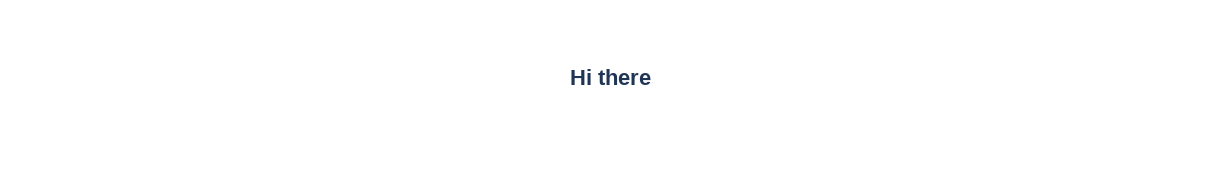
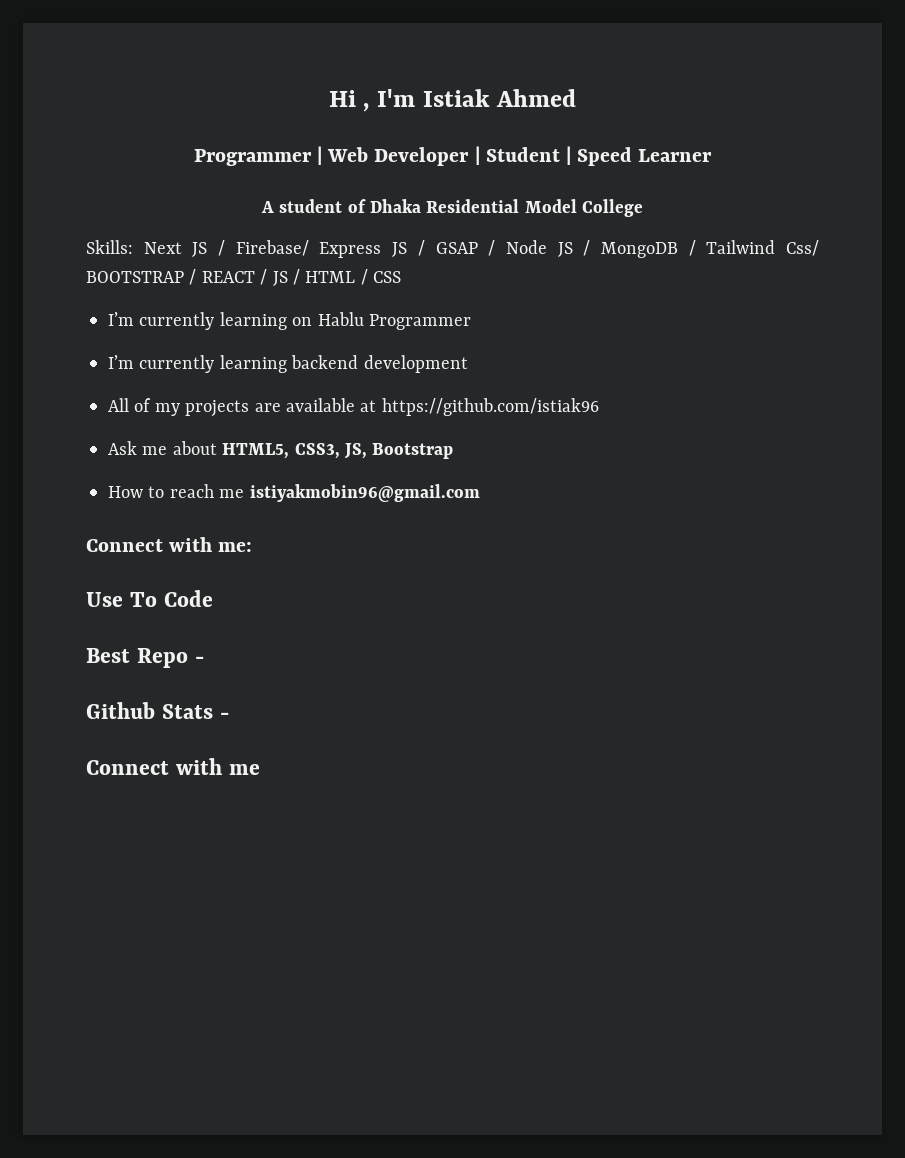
- Hi there
+ Hi , I'm Istiak Ahmed
+ Programmer | Web Developer | Student | Speed Learner
+ A student of Dhaka Residential Model College
+ Skills: Next JS / Firebase/ Express JS / GSAP / Node JS / MongoDB / Tailwind Css/ BOOTSTRAP / REACT / JS / HTML / CSS
+ I’m currently learning on Hablu Programmer
+ I’m currently learning backend development
+ All of my projects are available at https://github.com/istiak96
+ Ask me about HTML5, CSS3, JS, Bootstrap
+ How to reach me istiyakmobin96@gmail.com
+ Connect with me:
+ Use To Code
+ Best Repo -
+ Github Stats -
+ Connect with me

